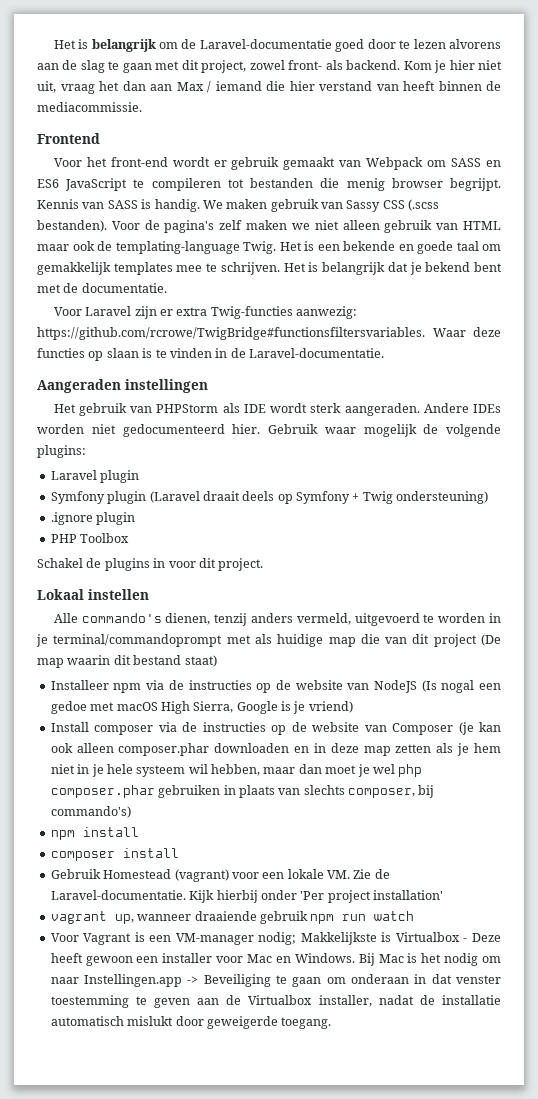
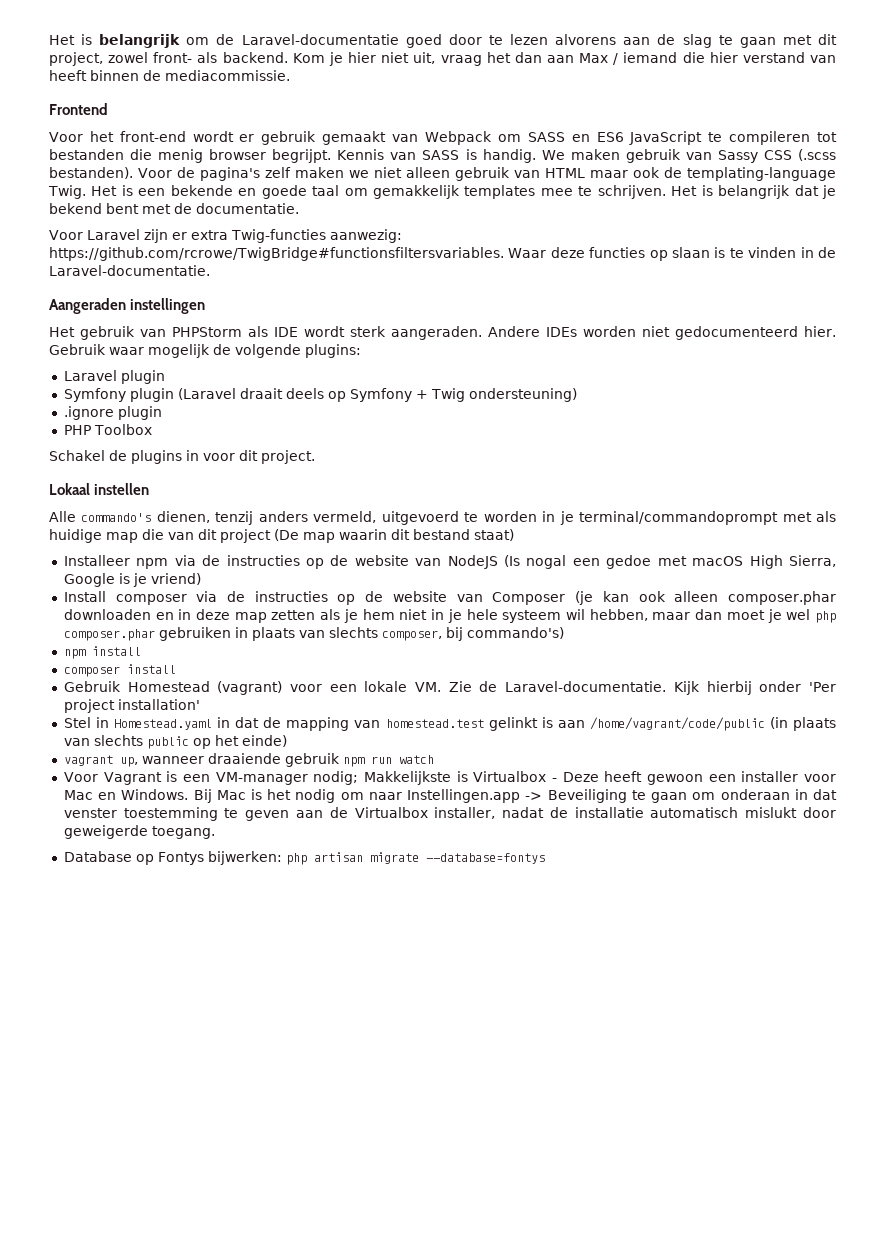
+ Stel in Homestead.yaml in dat de mapping van homestead.test gelinkt is aan /home/vagrant/code/public (in plaats van slechts public op het einde)
+ Database op Fontys bijwerken: php artisan migrate --database=fontys

